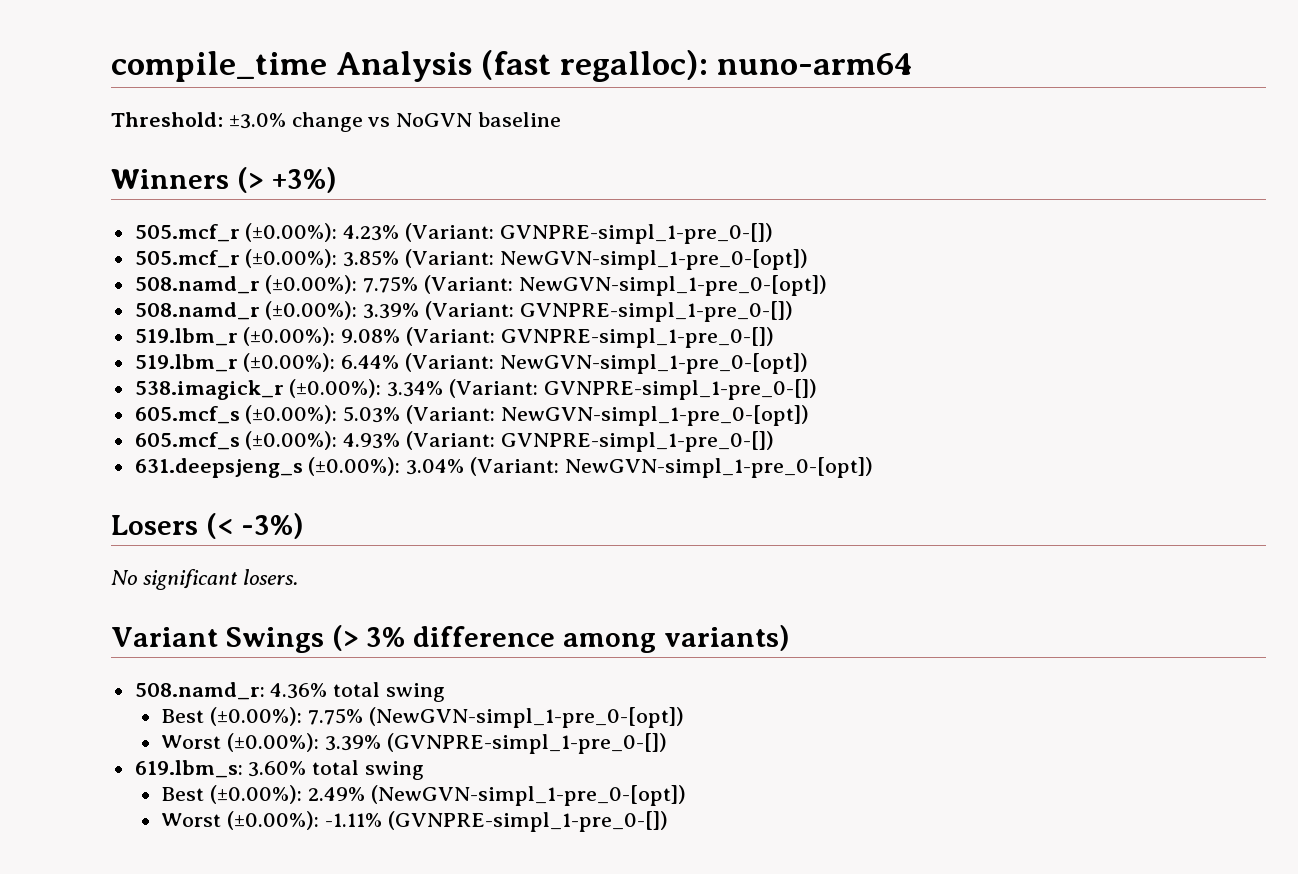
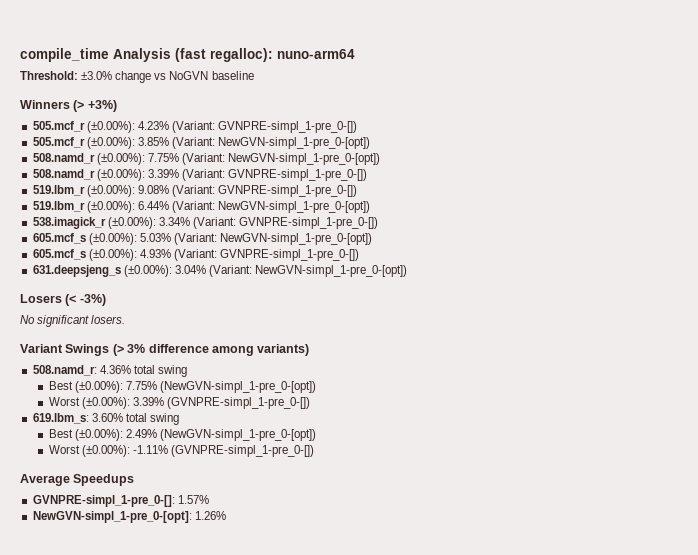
+ Average Speedups
+ GVNPRE-simpl_1-pre_0-[]: 1.57%
+ NewGVN-simpl_1-pre_0-[opt]: 1.26%

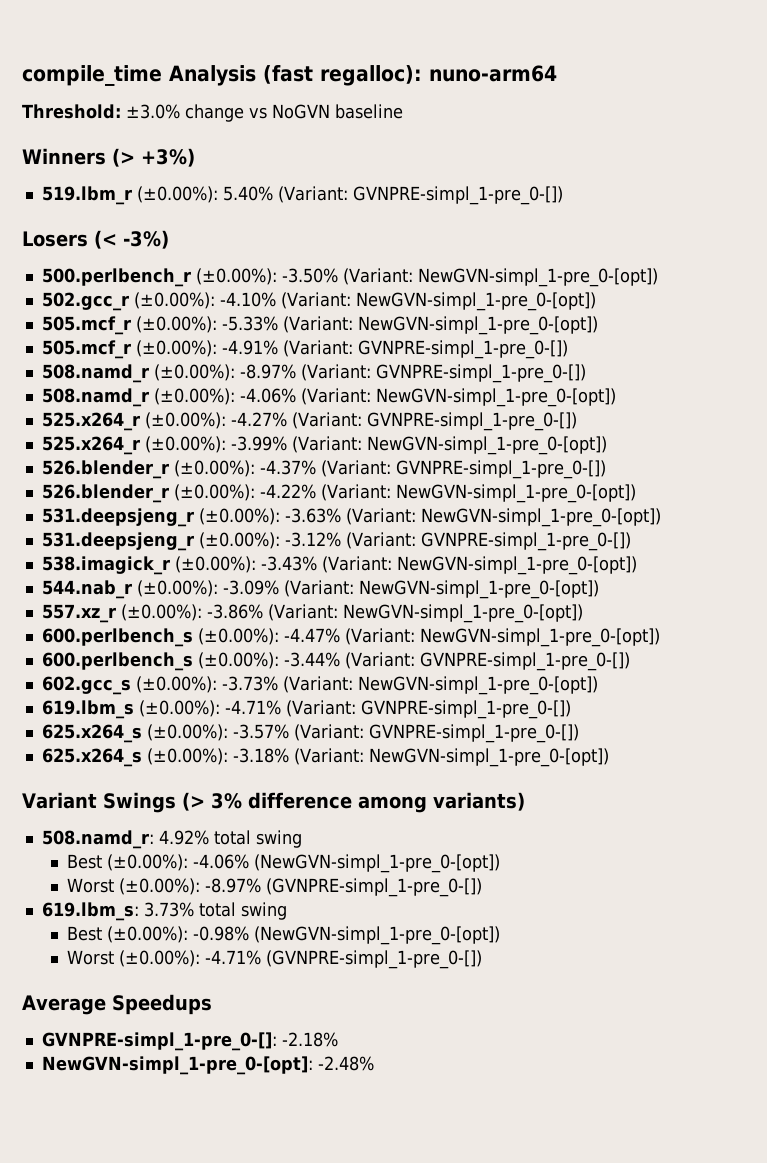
- 505.mcf_r (±0.00%): 4.23% (Variant: GVNPRE-simpl_1-pre_0-[])
- 505.mcf_r (±0.00%): 3.85% (Variant: NewGVN-simpl_1-pre_0-[opt])
- 508.namd_r (±0.00%): 7.75% (Variant: NewGVN-simpl_1-pre_0-[opt])
- 508.namd_r (±0.00%): 3.39% (Variant: GVNPRE-simpl_1-pre_0-[])
- 519.lbm_r (±0.00%): 9.08% (Variant: GVNPRE-simpl_1-pre_0-[])
- 519.lbm_r (±0.00%): 6.44% (Variant: NewGVN-simpl_1-pre_0-[opt])
- 538.imagick_r (±0.00%): 3.34% (Variant: GVNPRE-simpl_1-pre_0-[])
- 605.mcf_s (±0.00%): 5.03% (Variant: NewGVN-simpl_1-pre_0-[opt])
- 605.mcf_s (±0.00%): 4.93% (Variant: GVNPRE-simpl_1-pre_0-[])
- 631.deepsjeng_s (±0.00%): 3.04% (Variant: NewGVN-simpl_1-pre_0-[opt])
+ 519.lbm_r (±0.00%): 5.40% (Variant: GVNPRE-simpl_1-pre_0-[])
  Losers (< -3%)
- No significant losers.
+ 500.perlbench_r (±0.00%): -3.50% (Variant: NewGVN-simpl_1-pre_0-[opt])
+ 502.gcc_r (±0.00%): -4.10% (Variant: NewGVN-simpl_1-pre_0-[opt])
+ 505.mcf_r (±0.00%): -5.33% (Variant: NewGVN-simpl_1-pre_0-[opt])
+ 505.mcf_r (±0.00%): -4.91% (Variant: GVNPRE-simpl_1-pre_0-[])
+ 508.namd_r (±0.00%): -8.97% (Variant: GVNPRE-simpl_1-pre_0-[])
+ 508.namd_r (±0.00%): -4.06% (Variant: NewGVN-simpl_1-pre_0-[opt])
+ 525.x264_r (±0.00%): -4.27% (Variant: GVNPRE-simpl_1-pre_0-[])
+ 525.x264_r (±0.00%): -3.99% (Variant: NewGVN-simpl_1-pre_0-[opt])
+ 526.blender_r (±0.00%): -4.37% (Variant: GVNPRE-simpl_1-pre_0-[])
+ 526.blender_r (±0.00%): -4.22% (Variant: NewGVN-simpl_1-pre_0-[opt])
+ 531.deepsjeng_r (±0.00%): -3.63% (Variant: NewGVN-simpl_1-pre_0-[opt])
+ 531.deepsjeng_r (±0.00%): -3.12% (Variant: GVNPRE-simpl_1-pre_0-[])
+ 538.imagick_r (±0.00%): -3.43% (Variant: NewGVN-simpl_1-pre_0-[opt])
+ 544.nab_r (±0.00%): -3.09% (Variant: NewGVN-simpl_1-pre_0-[opt])
+ 557.xz_r (±0.00%): -3.86% (Variant: NewGVN-simpl_1-pre_0-[opt])
+ 600.perlbench_s (±0.00%): -4.47% (Variant: NewGVN-simpl_1-pre_0-[opt])
+ 600.perlbench_s (±0.00%): -3.44% (Variant: GVNPRE-simpl_1-pre_0-[])
+ 602.gcc_s (±0.00%): -3.73% (Variant: NewGVN-simpl_1-pre_0-[opt])
+ 619.lbm_s (±0.00%): -4.71% (Variant: GVNPRE-simpl_1-pre_0-[])
+ 625.x264_s (±0.00%): -3.57% (Variant: GVNPRE-simpl_1-pre_0-[])
+ 625.x264_s (±0.00%): -3.18% (Variant: NewGVN-simpl_1-pre_0-[opt])
- 508.namd_r: 4.36% total swing
- Best (±0.00%): 7.75% (NewGVN-simpl_1-pre_0-[opt])
- Worst (±0.00%): 3.39% (GVNPRE-simpl_1-pre_0-[])
+ 508.namd_r: 4.92% total swing
+ Best (±0.00%): -4.06% (NewGVN-simpl_1-pre_0-[opt])
+ Worst (±0.00%): -8.97% (GVNPRE-simpl_1-pre_0-[])
- 619.lbm_s: 3.60% total swing
- Best (±0.00%): 2.49% (NewGVN-simpl_1-pre_0-[opt])
- Worst (±0.00%): -1.11% (GVNPRE-simpl_1-pre_0-[])
+ 619.lbm_s: 3.73% total swing
+ Best (±0.00%): -0.98% (NewGVN-simpl_1-pre_0-[opt])
+ Worst (±0.00%): -4.71% (GVNPRE-simpl_1-pre_0-[])
- GVNPRE-simpl_1-pre_0-[]: 1.57%
+ GVNPRE-simpl_1-pre_0-[]: -2.18%
- NewGVN-simpl_1-pre_0-[opt]: 1.26%
+ NewGVN-simpl_1-pre_0-[opt]: -2.48%

